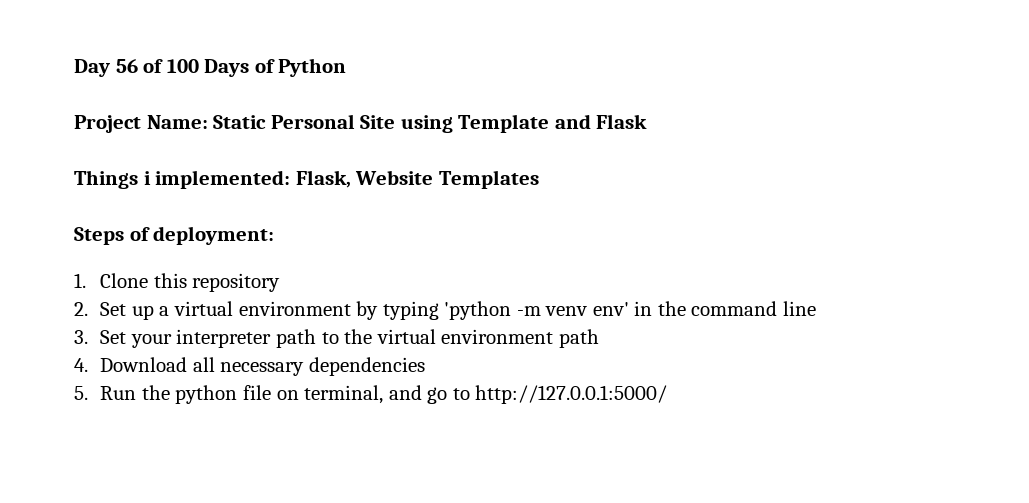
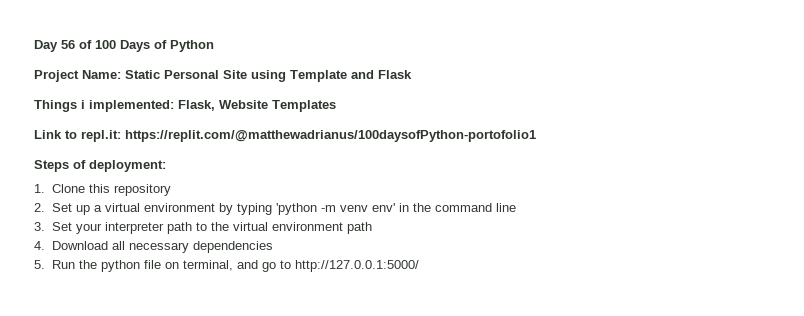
+ Link to repl.it: https://replit.com/@matthewadrianus/100daysofPython-portofolio1

